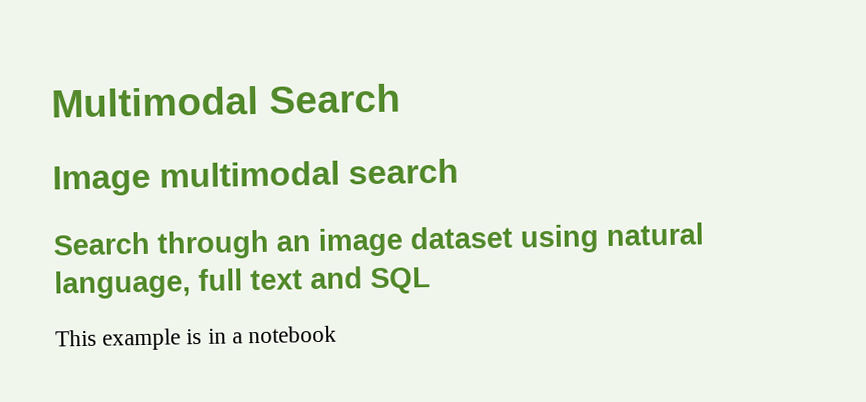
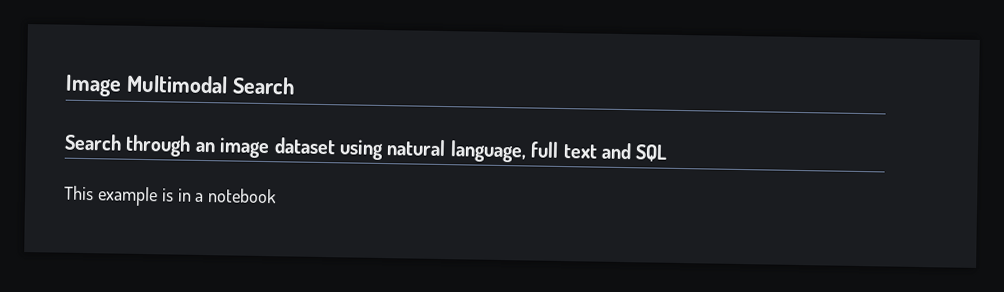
- Multimodal Search
+ Image Multimodal Search
- Image multimodal search

